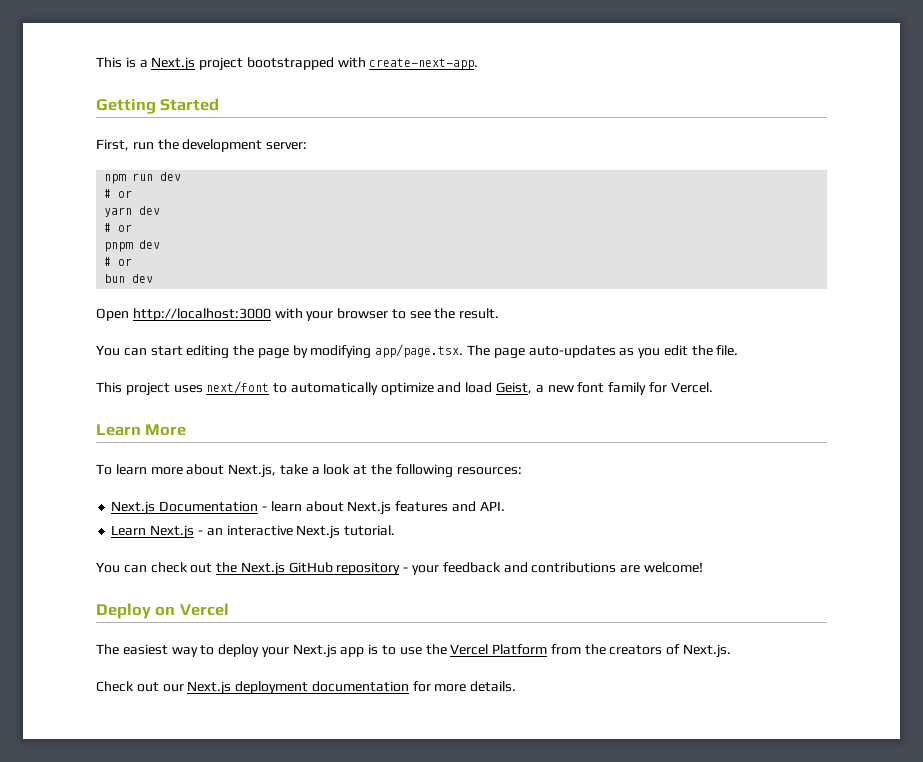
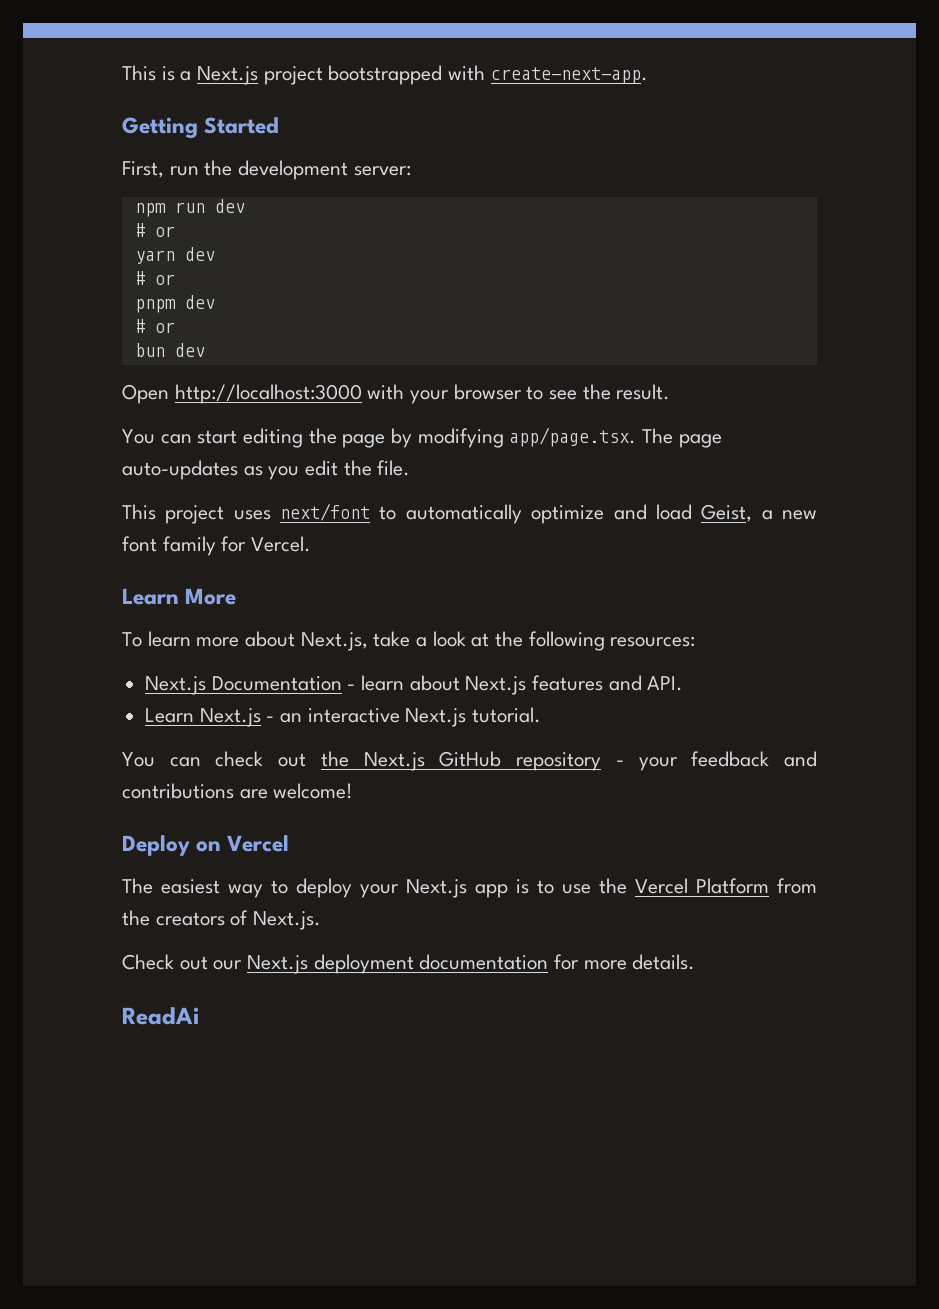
+ ReadAi

